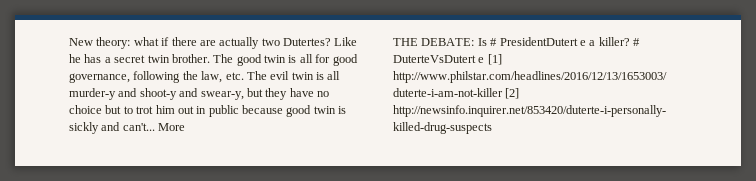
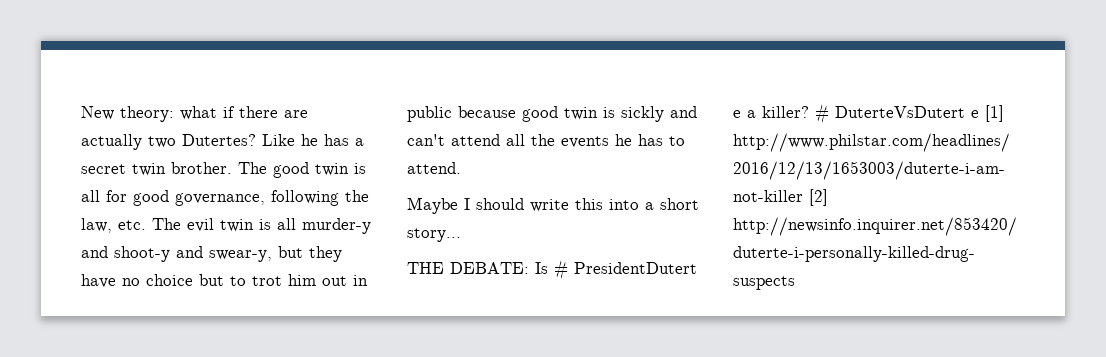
- The good twin is all for good governance, following the law, etc. The evil twin is all murder-y and shoot-y and swear-y, but they have no choice but to trot him out in public because good twin is sickly and can't... More
+ The good twin is all for good governance, following the law, etc. The evil twin is all murder-y and shoot-y and swear-y, but they have no choice but to trot him out in public because good twin is sickly and can't attend all the events he has to attend.
+ Maybe I should write this into a short story...

